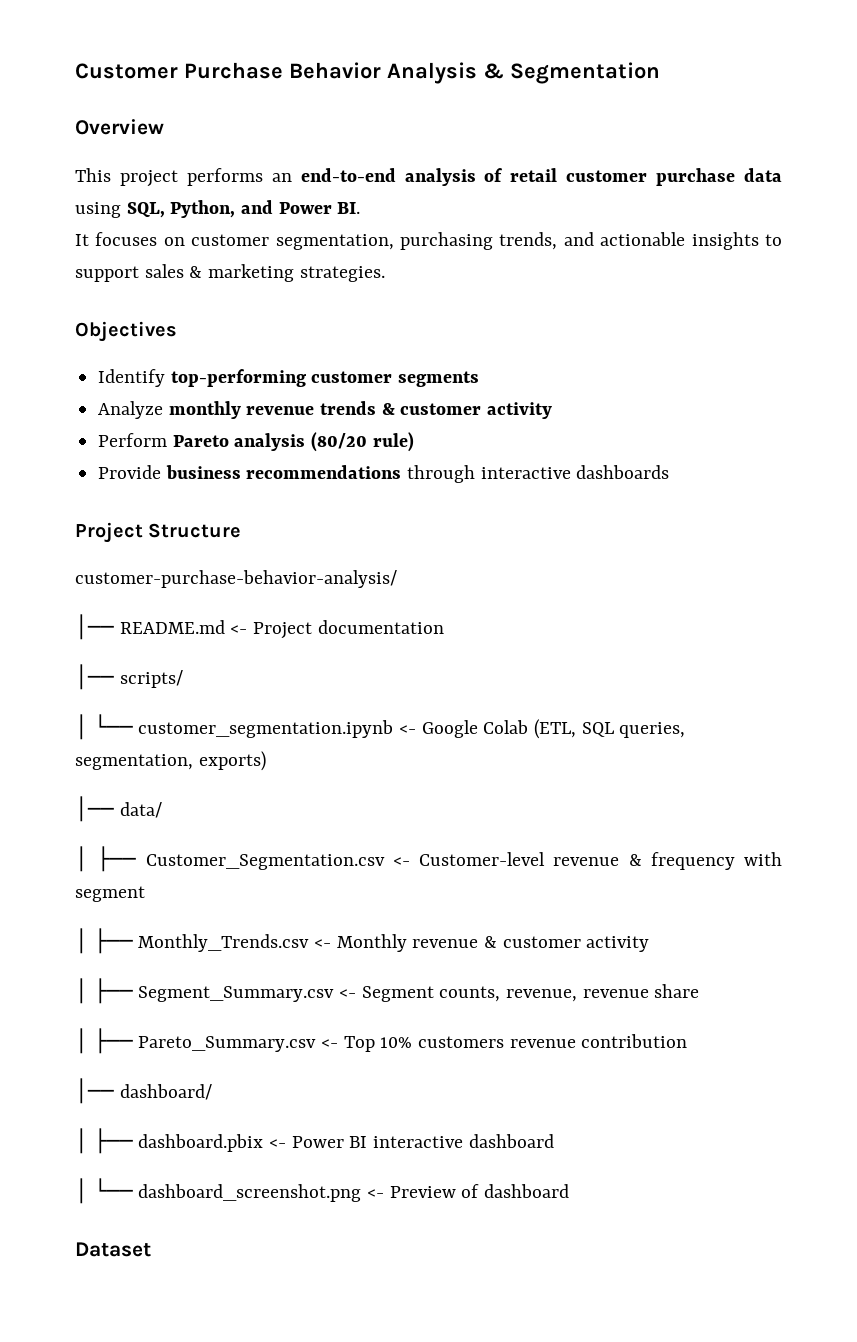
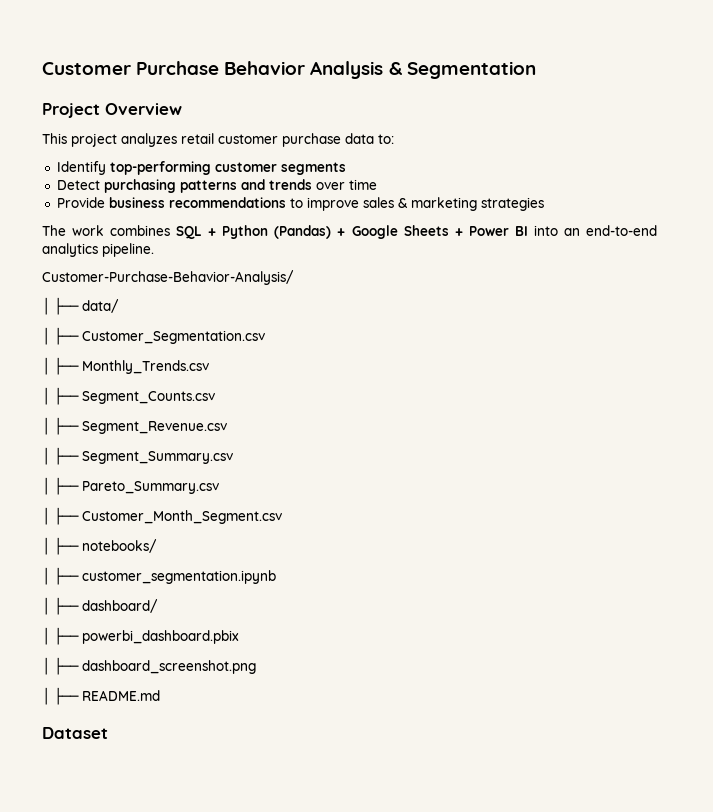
- Overview
+ Project Overview
- This project performs an end-to-end analysis of retail customer purchase data using SQL, Python, and Power BI.
- It focuses on customer segmentation, purchasing trends, and actionable insights to support sales & marketing strategies.
- Objectives
+ This project analyzes retail customer purchase data to:
  Identify top-performing customer segments
- Analyze monthly revenue trends & customer activity
- Perform Pareto analysis (80/20 rule)
- Provide business recommendations through interactive dashboards
- Project Structure
- customer-purchase-behavior-analysis/
- │── README.md <- Project documentation
- │── scripts/
- │ └── customer_segmentation.ipynb <- Google Colab (ETL, SQL queries, segmentation, exports)
- │── data/
- │ ├── Customer_Segmentation.csv <- Customer-level revenue & frequency with segment
- │ ├── Monthly_Trends.csv <- Monthly revenue & customer activity
- │ ├── Segment_Summary.csv <- Segment counts, revenue, revenue share
- │ ├── Pareto_Summary.csv <- Top 10% customers revenue contribution
- │── dashboard/
- │ ├── dashboard.pbix <- Power BI interactive dashboard
- │ └── dashboard_screenshot.png <- Preview of dashboard
+ Detect purchasing patterns and trends over time
+ Provide business recommendations to improve sales & marketing strategies
+ The work combines SQL + Python (Pandas) + Google Sheets + Power BI into an end-to-end analytics pipeline.
+ Customer-Purchase-Behavior-Analysis/
+ │ ├── data/
+ │ ├── Customer_Segmentation.csv
+ │ ├── Monthly_Trends.csv
+ │ ├── Segment_Counts.csv
+ │ ├── Segment_Revenue.csv
+ │ ├── Segment_Summary.csv
+ │ ├── Pareto_Summary.csv
+ │ ├── Customer_Month_Segment.csv
+ │ ├── notebooks/
+ │ ├── customer_segmentation.ipynb
+ │ ├── dashboard/
+ │ ├── powerbi_dashboard.pbix
+ │ ├── dashboard_screenshot.png
+ │ ├── README.md

